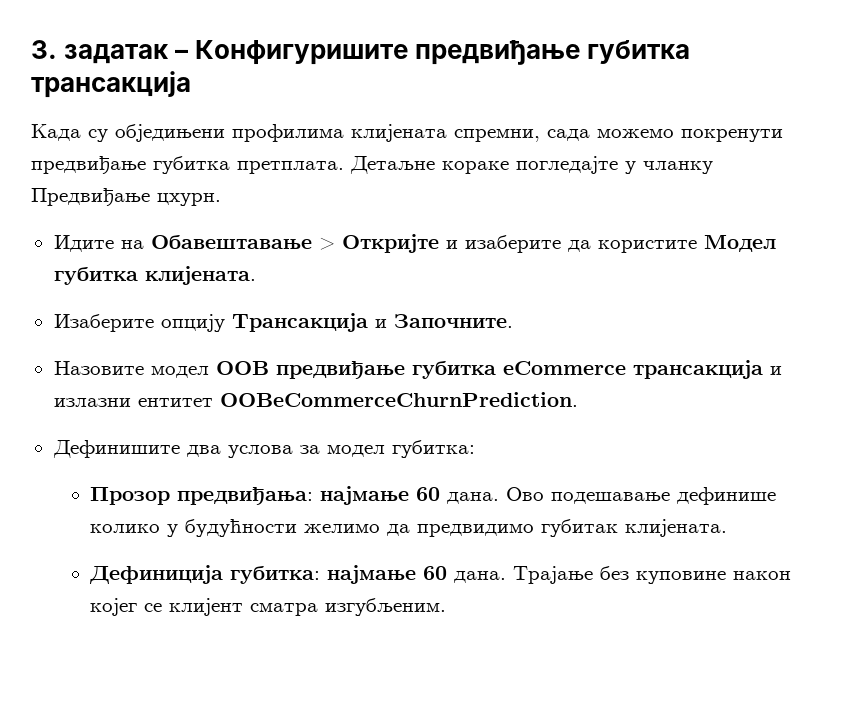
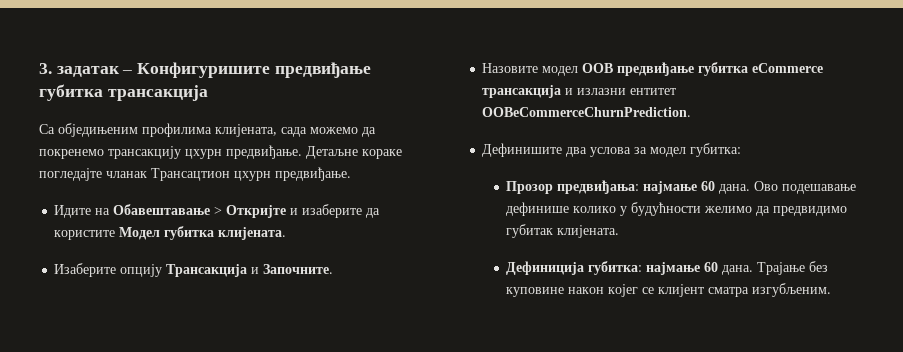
- Када су обједињени профилима клијената спремни, сада можемо покренути предвиђање губитка претплата. Детаљне кораке погледајте у чланку Предвиђање цхурн.
+ Са обједињеним профилима клијената, сада можемо да покренемо трансакцију цхурн предвиђање. Детаљне кораке погледајте чланак Трансацтион цхурн предвиђање.

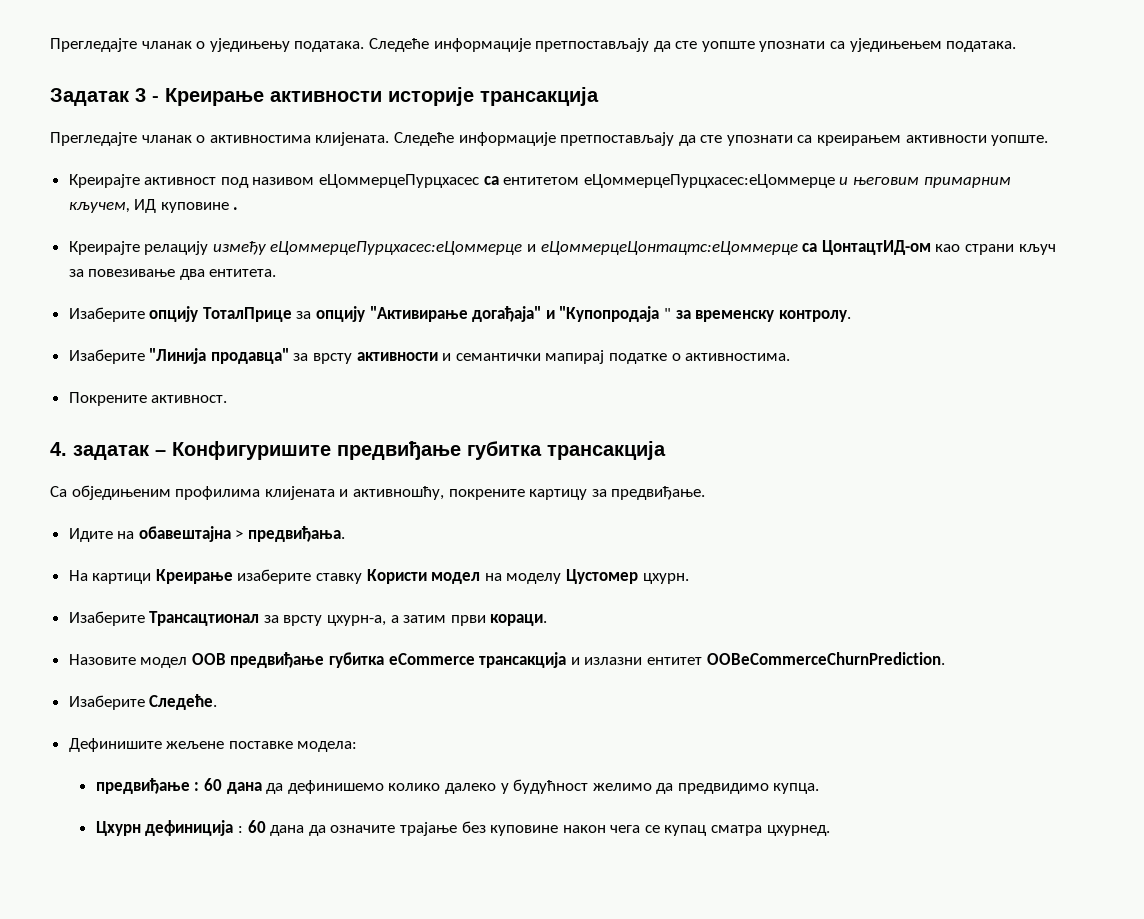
- 3. задатак – Конфигуришите предвиђање губитка трансакција
+ Прегледајте чланак о уједињењу података. Следеће информације претпостављају да сте уопште упознати са уједињењем података.
+ Задатак 3 - Креирање активности историје трансакција
+ Прегледајте чланак о активностима клијената. Следеће информације претпостављају да сте упознати са креирањем активности уопште.
+ Креирајте активност под називом еЦоммерцеПурцхасес са ентитетом еЦоммерцеПурцхасес:еЦоммерце и његовим примарним кључем, ИД куповине .
+ Креирајте релацију између еЦоммерцеПурцхасес:еЦоммерце и еЦоммерцеЦонтацтс:еЦоммерце са ЦонтацтИД-ом као страни кључ за повезивање два ентитета.
+ Изаберите опцију ТоталПрице за опцију "Активирање догађаја" и "Купопродаја " за временску контролу.
+ Изаберите "Линија продавца" за врсту активности и семантички мапирај податке о активностима.
+ Покрените активност.
+ 4. задатак – Конфигуришите предвиђање губитка трансакција
- Са обједињеним профилима клијената, сада можемо да покренемо трансакцију цхурн предвиђање. Детаљне кораке погледајте чланак Трансацтион цхурн предвиђање.
- Идите на Обавештавање > Откријте и изаберите да користите Модел губитка клијената.
- Изаберите опцију Трансакција и Започните.
+ Са обједињеним профилима клијената и активношћу, покрените картицу за предвиђање.
+ Идите на обавештајна > предвиђања.
+ На картици Креирање изаберите ставку Користи модел на моделу Цустомер цхурн.
+ Изаберите Трансацтионал за врсту цхурн-а, а затим први кораци.
+ Изаберите Следеће.
- Дефинишите два услова за модел губитка:
- Прозор предвиђања: најмање 60 дана. Ово подешавање дефинише колико у будућности желимо да предвидимо губитак клијената.
- Дефиниција губитка: најмање 60 дана. Трајање без куповине након којег се клијент сматра изгубљеним.
+ Дефинишите жељене поставке модела:
+ предвиђање : 60 дана да дефинишемо колико далеко у будућност желимо да предвидимо купца.
+ Цхурн дефиниција : 60 дана да означите трајање без куповине након чега се купац сматра цхурнед.

